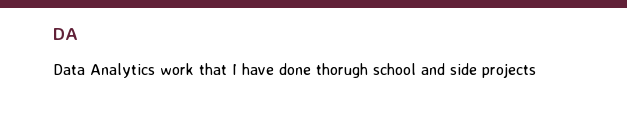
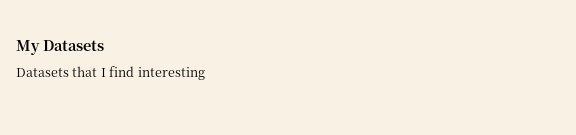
- DA
- Data Analytics work that I have done thorugh school and side projects
+ My Datasets
+ Datasets that I find interesting

